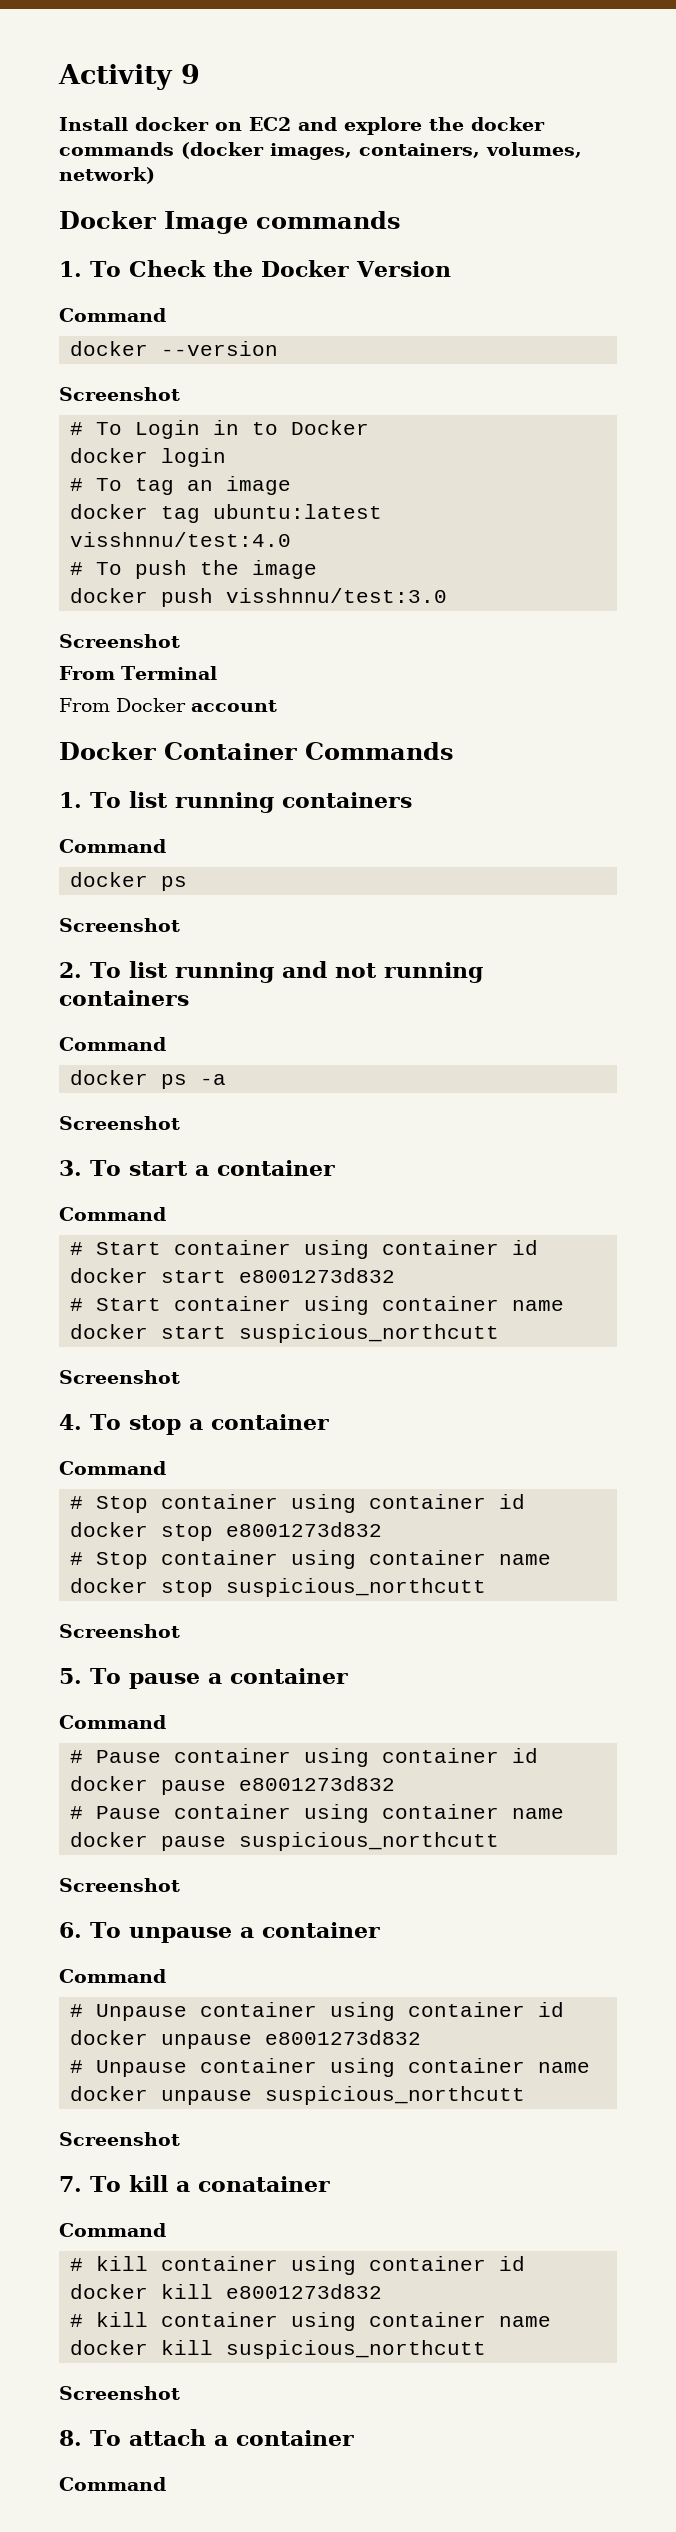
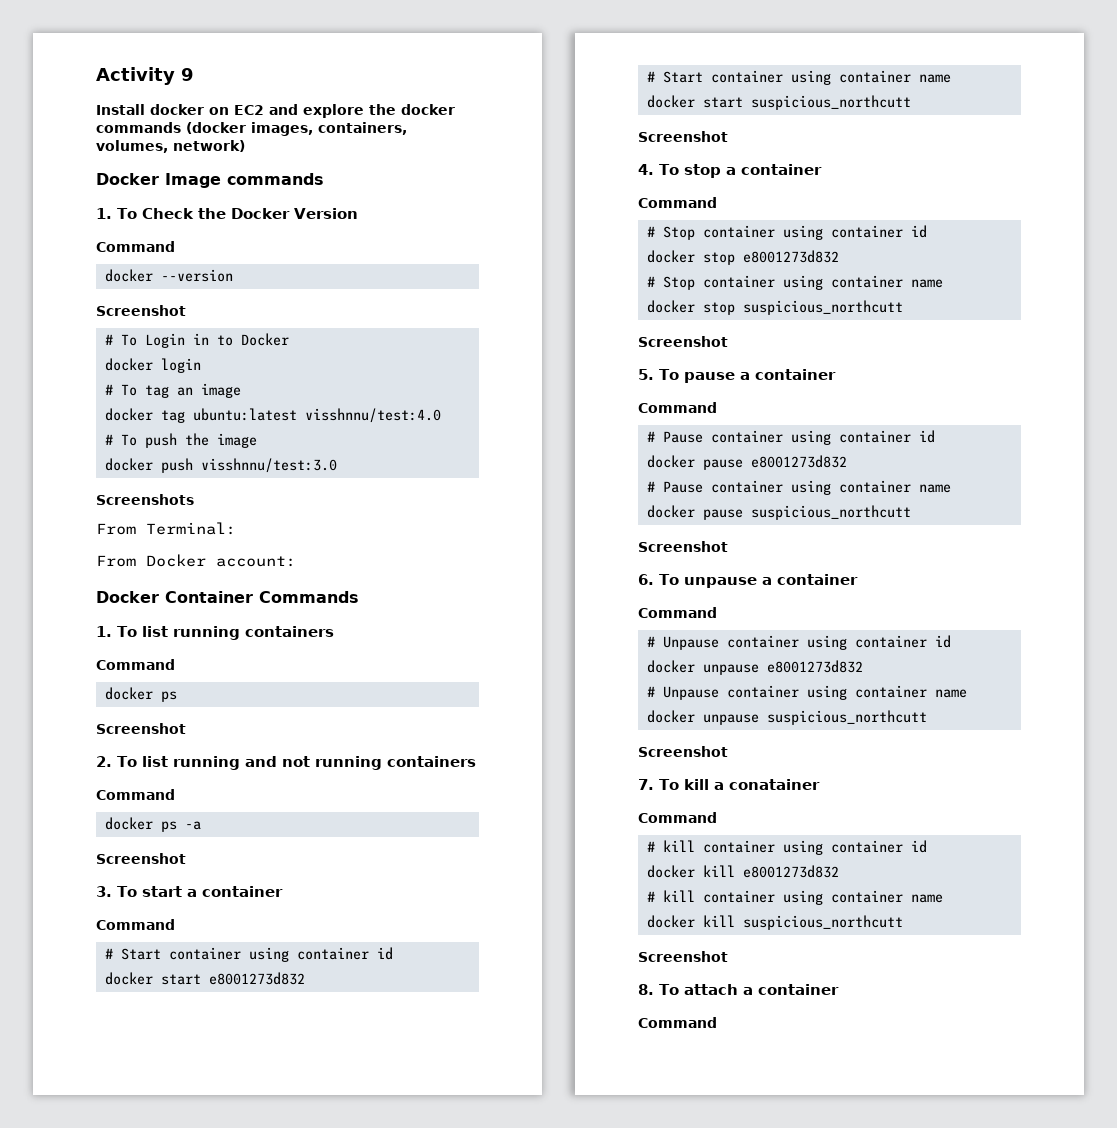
  docker push visshnnu/test:3.0
- Screenshot
- From Terminal
+ Screenshots
+ From Terminal:
- From Docker account
+ From Docker account:

